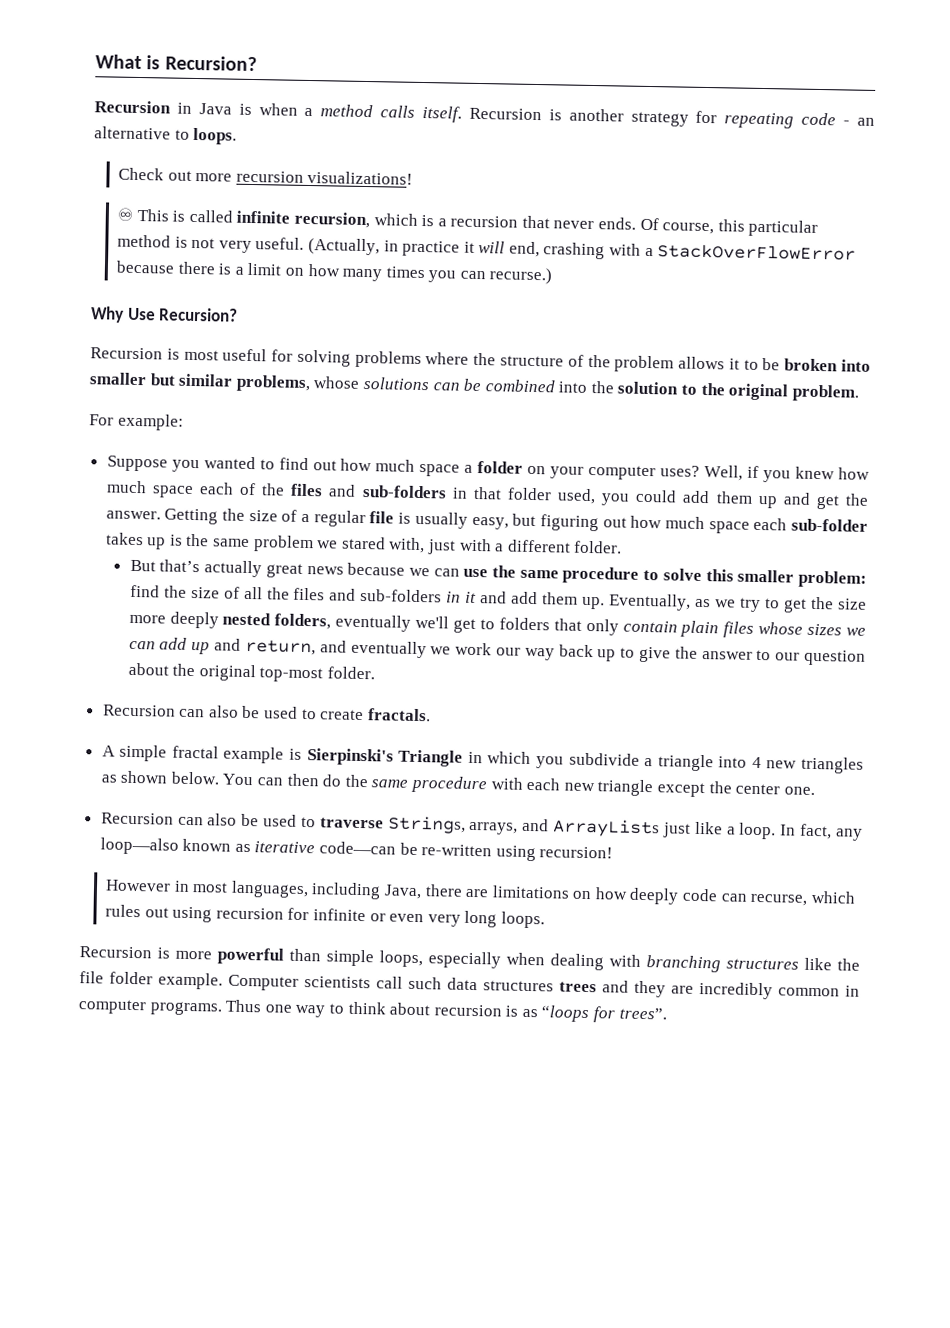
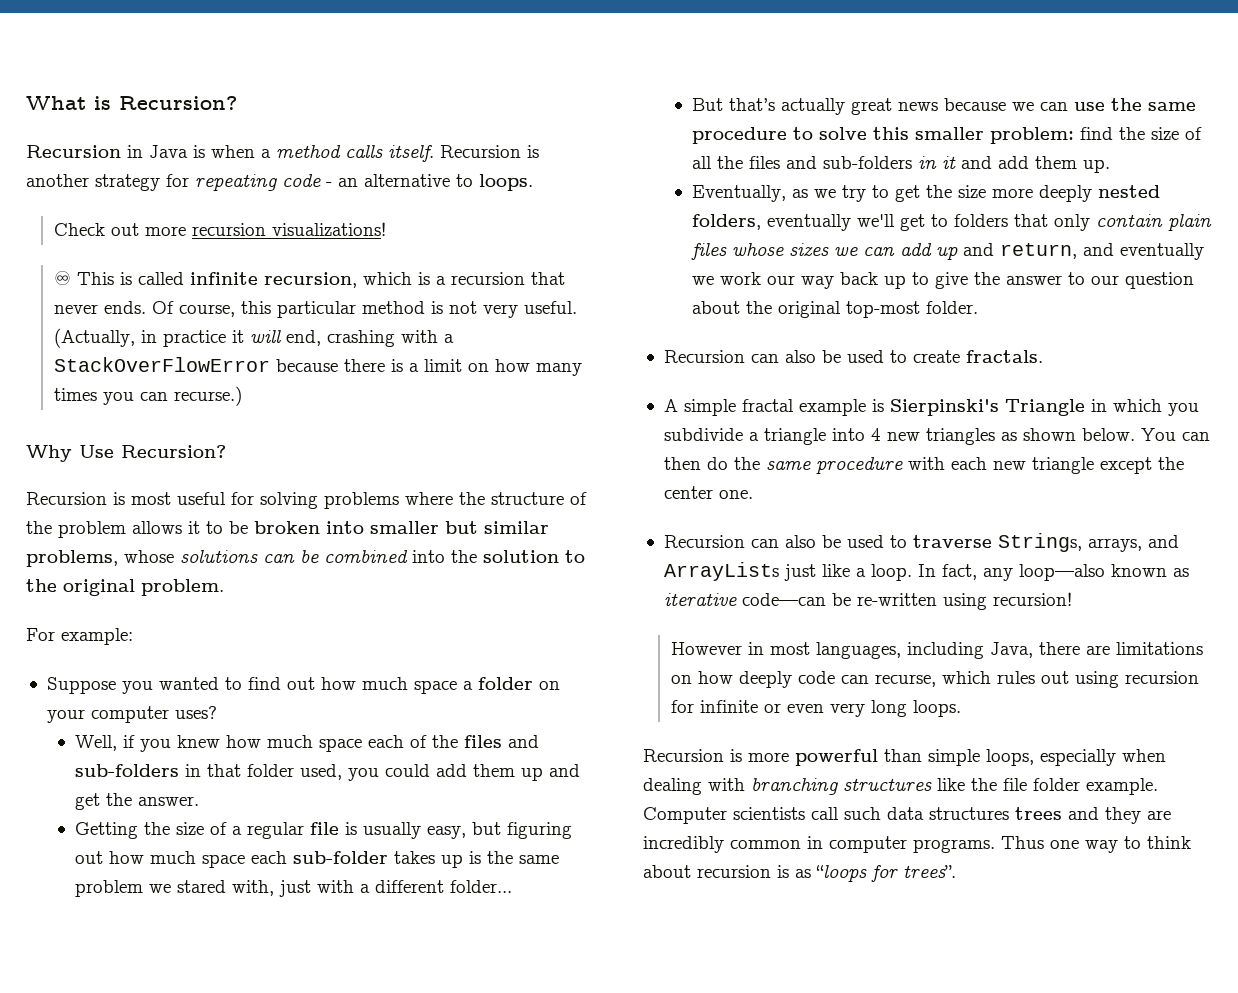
- Suppose you wanted to find out how much space a folder on your computer uses? Well, if you knew how much space each of the files and sub-folders in that folder used, you could add them up and get the answer. Getting the size of a regular file is usually easy, but figuring out how much space each sub-folder takes up is the same problem we stared with, just with a different folder.
+ Suppose you wanted to find out how much space a folder on your computer uses?
+ Well, if you knew how much space each of the files and sub-folders in that folder used, you could add them up and get the answer.
+ Getting the size of a regular file is usually easy, but figuring out how much space each sub-folder takes up is the same problem we stared with, just with a different folder...
- find the size of all the files and sub-folders in it and add them up. Eventually, as we try to get the size more deeply nested folders, eventually we'll get to folders that only contain plain files whose sizes we can add up and return, and eventually we work our way back up to give the answer to our question about the original top-most folder.
+ find the size of all the files and sub-folders in it and add them up.
+ Eventually, as we try to get the size more deeply nested folders, eventually we'll get to folders that only contain plain files whose sizes we can add up and return, and eventually we work our way back up to give the answer to our question about the original top-most folder.

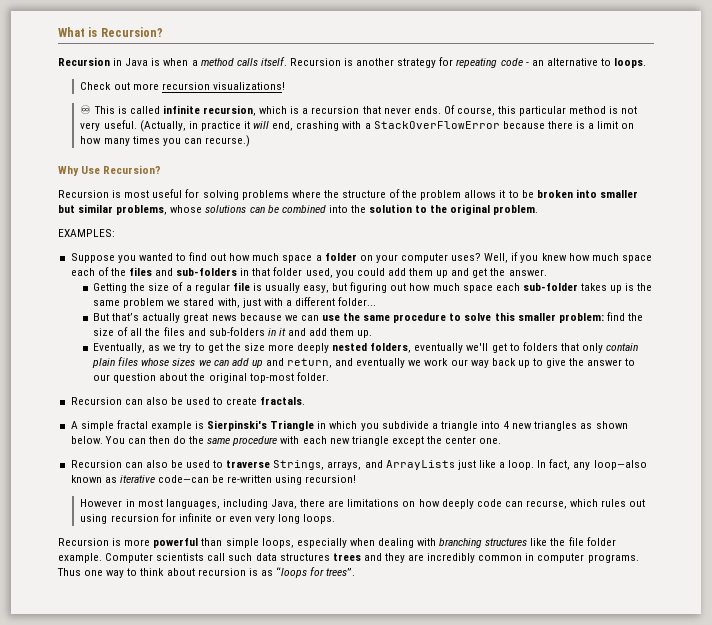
- For example:
+ EXAMPLES:
- Suppose you wanted to find out how much space a folder on your computer uses?
- Well, if you knew how much space each of the files and sub-folders in that folder used, you could add them up and get the answer.
+ Suppose you wanted to find out how much space a folder on your computer uses? Well, if you knew how much space each of the files and sub-folders in that folder used, you could add them up and get the answer.

